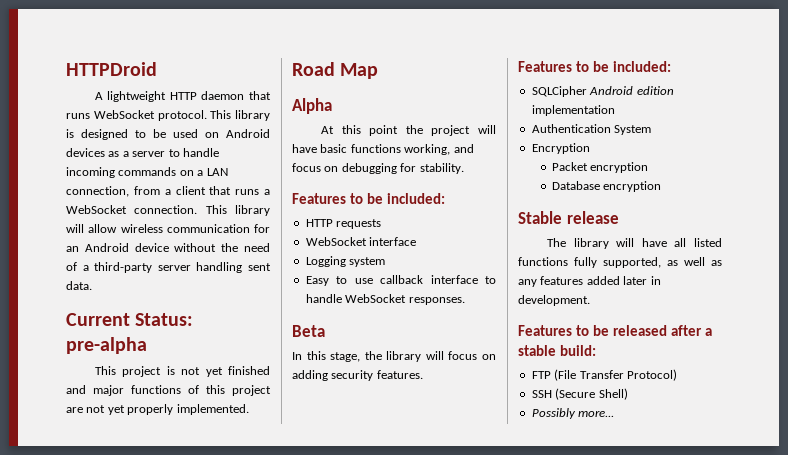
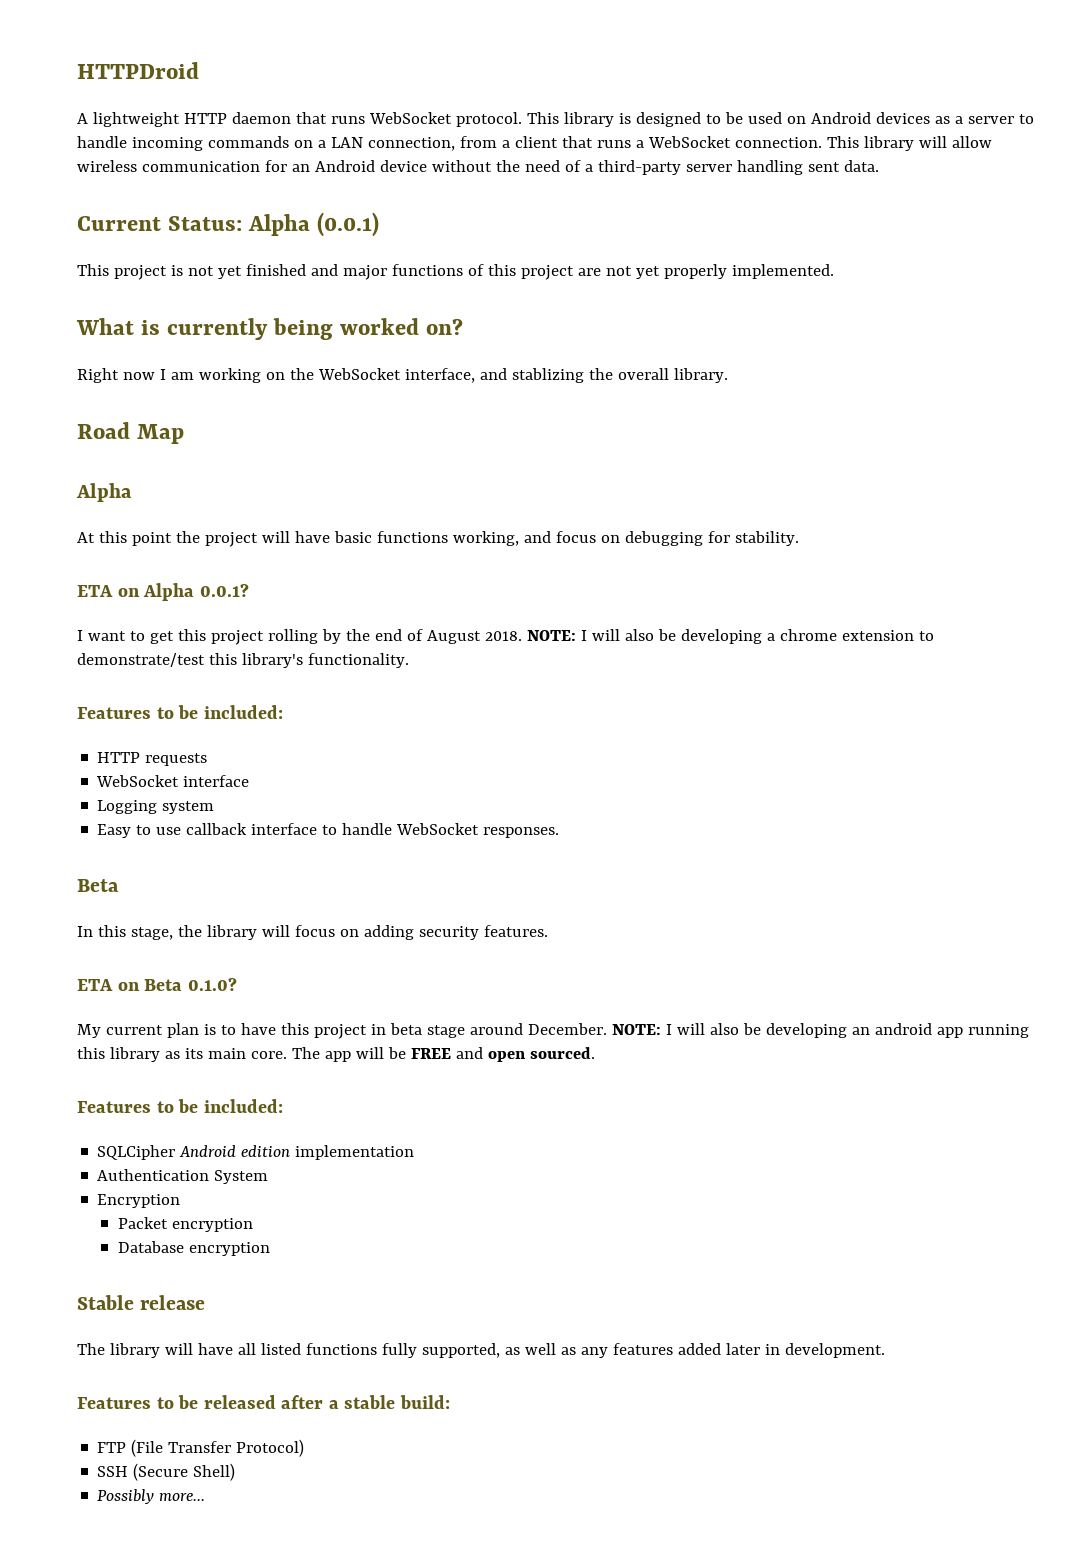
- Current Status: pre-alpha
+ Current Status: Alpha (0.0.1)
+ What is currently being worked on?
+ Right now I am working on the WebSocket interface, and stablizing the overall library.
+ ETA on Alpha 0.0.1?
+ I want to get this project rolling by the end of August 2018. NOTE: I will also be developing a chrome extension to demonstrate/test this library's functionality.
+ ETA on Beta 0.1.0?
+ My current plan is to have this project in beta stage around December. NOTE: I will also be developing an android app running this library as its main core. The app will be FREE and open sourced.

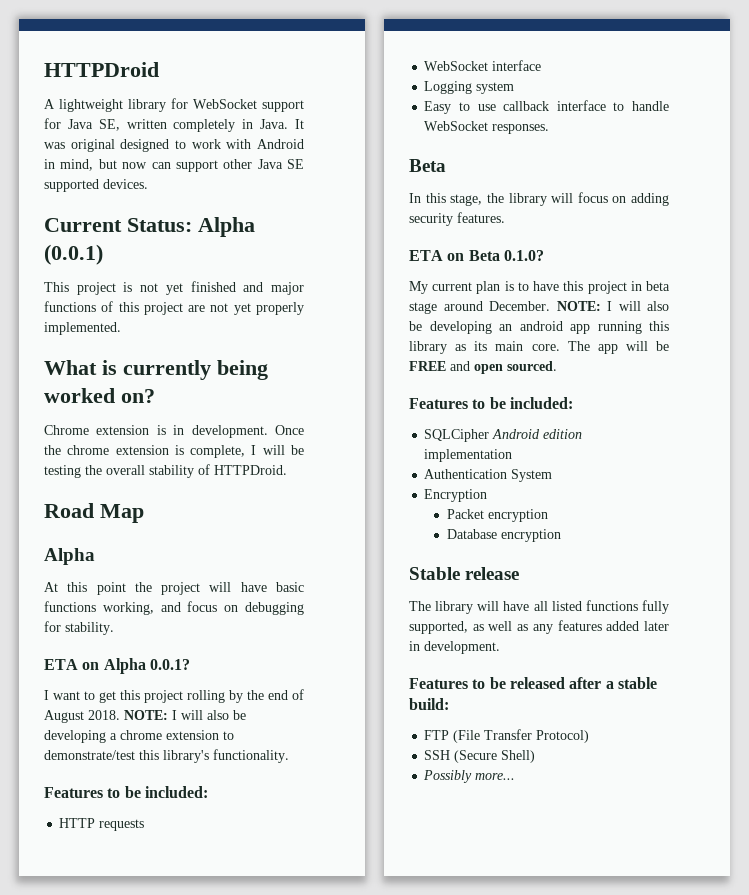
- A lightweight HTTP daemon that runs WebSocket protocol. This library is designed to be used on Android devices as a server to handle incoming commands on a LAN connection, from a client that runs a WebSocket connection. This library will allow wireless communication for an Android device without the need of a third-party server handling sent data.
+ A lightweight library for WebSocket support for Java SE, written completely in Java. It was original designed to work with Android in mind, but now can support other Java SE supported devices.
- Right now I am working on the WebSocket interface, and stablizing the overall library.
+ Chrome extension is in development. Once the chrome extension is complete, I will be testing the overall stability of HTTPDroid.

